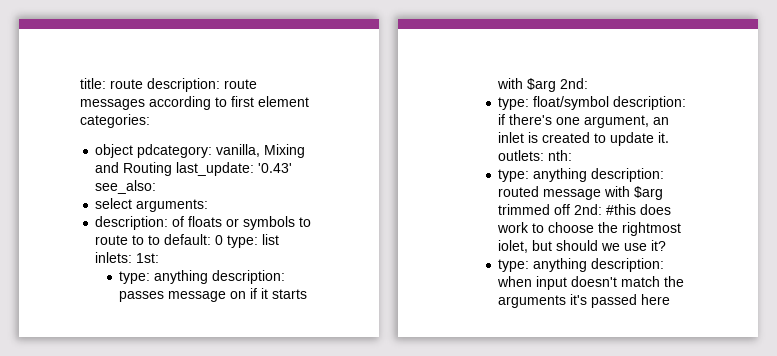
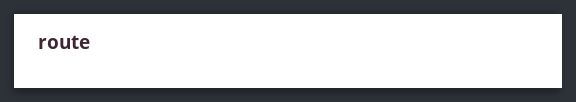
- title: route description: route messages according to first element categories:
- object pdcategory: vanilla, Mixing and Routing last_update: '0.43' see_also:
- select arguments:
- description: of floats or symbols to route to to default: 0 type: list inlets: 1st:
- type: anything description: passes message on if it starts with $arg 2nd:
- type: float/symbol description: if there's one argument, an inlet is created to update it. outlets: nth:
- type: anything description: routed message with $arg trimmed off 2nd: #this does work to choose the rightmost iolet, but should we use it?
- type: anything description: when input doesn't match the arguments it's passed here
+ route

